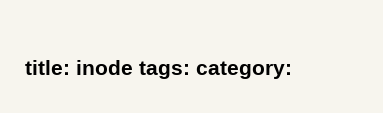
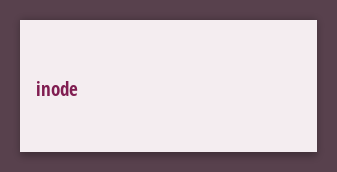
- title: inode tags: category:
+ inode

